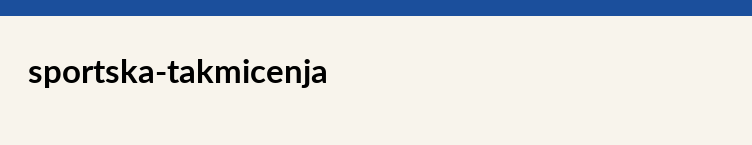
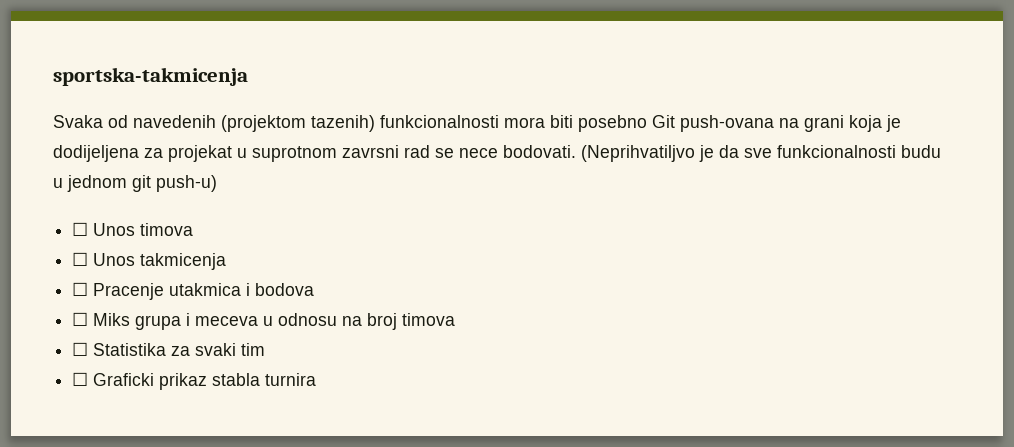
+ Svaka od navedenih (projektom tazenih) funkcionalnosti mora biti posebno Git push-ovana na grani koja je dodijeljena za projekat u suprotnom zavrsni rad se nece bodovati. (Neprihvatiljvo je da sve funkcionalnosti budu u jednom git push-u)
+ ☐ Unos timova
+ ☐ Unos takmicenja
+ ☐ Pracenje utakmica i bodova
+ ☐ Miks grupa i meceva u odnosu na broj timova
+ ☐ Statistika za svaki tim
+ ☐ Graficki prikaz stabla turnira

